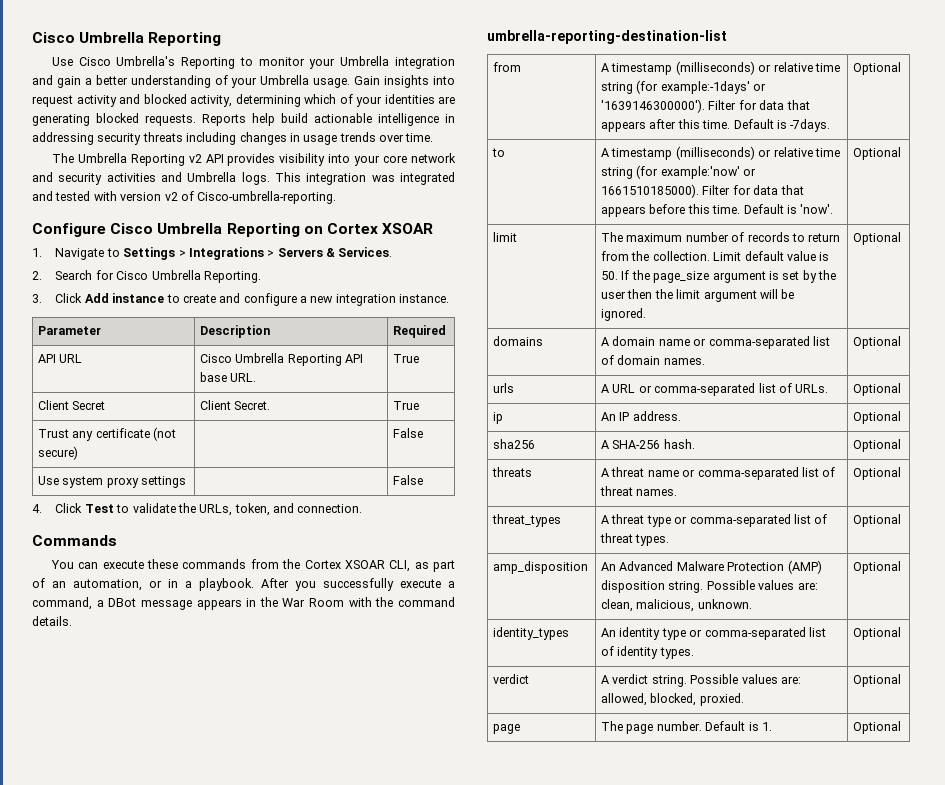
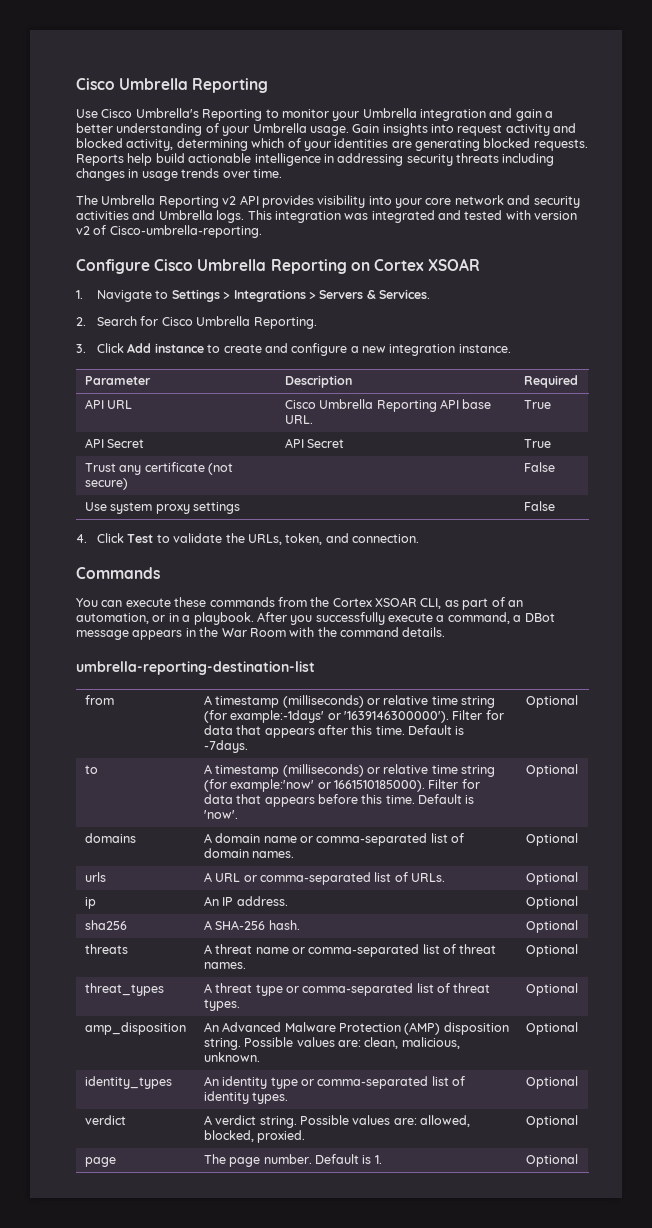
- Client Secret | Client Secret. | True
+ API Secret | API Secret | True
- limit | The maximum number of records to return from the collection. Limit default value is 50. If the page_size argument is set by the user then the limit argument will be ignored. | Optional

